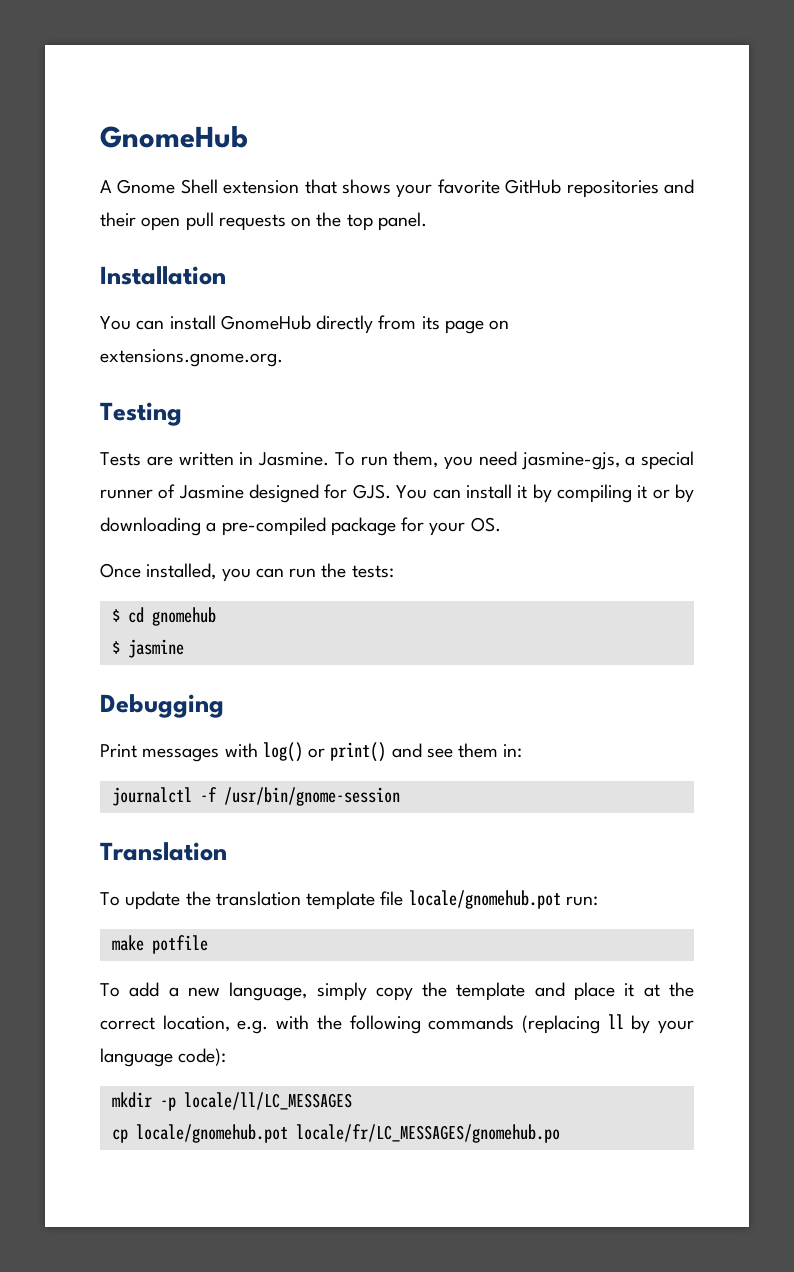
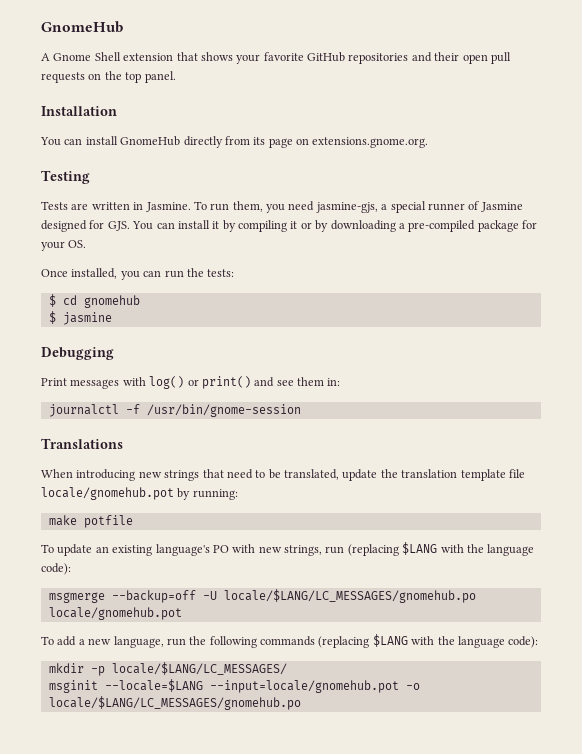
- Translation
- To update the translation template file locale/gnomehub.pot run:
+ Translations
+ When introducing new strings that need to be translated, update the translation template file locale/gnomehub.pot by running:
+ To update an existing language's PO with new strings, run (replacing $LANG with the language code):
+ msgmerge --backup=off -U locale/$LANG/LC_MESSAGES/gnomehub.po locale/gnomehub.pot
- To add a new language, simply copy the template and place it at the correct location, e.g. with the following commands (replacing ll by your language code):
+ To add a new language, run the following commands (replacing $LANG with the language code):
- mkdir -p locale/ll/LC_MESSAGES
- cp locale/gnomehub.pot locale/fr/LC_MESSAGES/gnomehub.po
+ mkdir -p locale/$LANG/LC_MESSAGES/
+ msginit --locale=$LANG --input=locale/gnomehub.pot -o locale/$LANG/LC_MESSAGES/gnomehub.po

